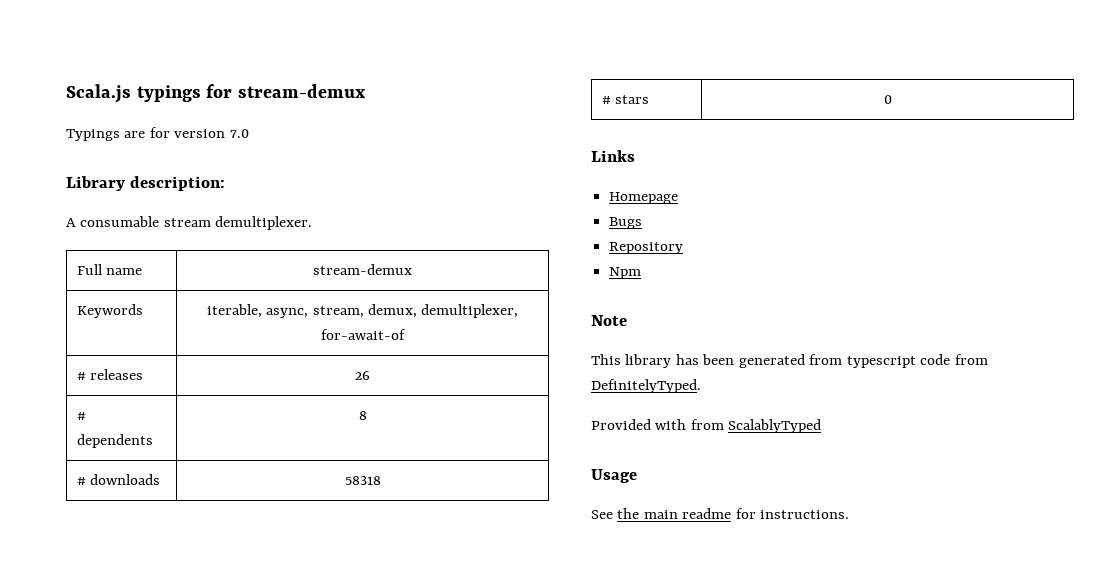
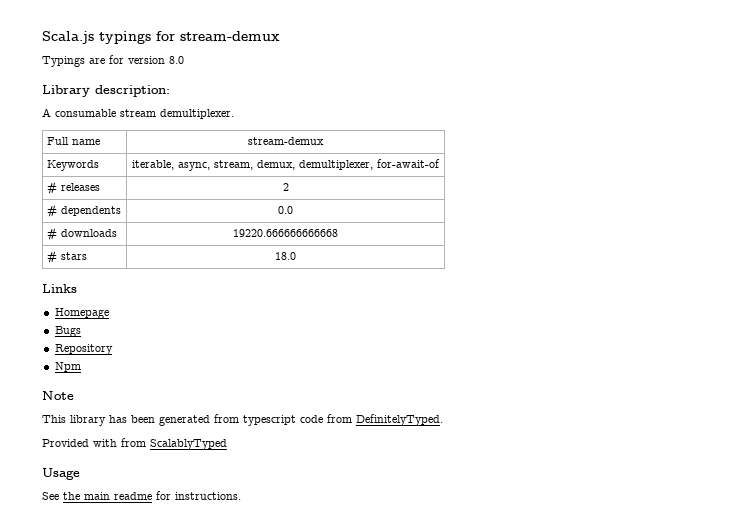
- Typings are for version 7.0
+ Typings are for version 8.0
- # releases | 26
+ # releases | 2
- # dependents | 8
+ # dependents | 0.0
- # downloads | 58318
+ # downloads | 19220.666666666668
- # stars | 0
+ # stars | 18.0

